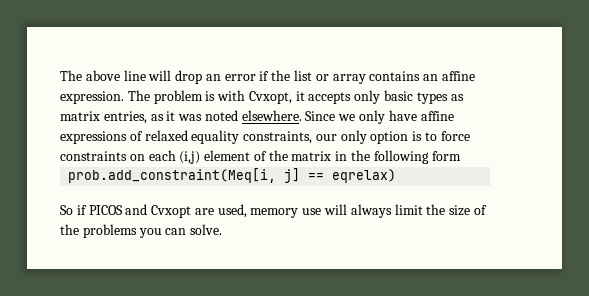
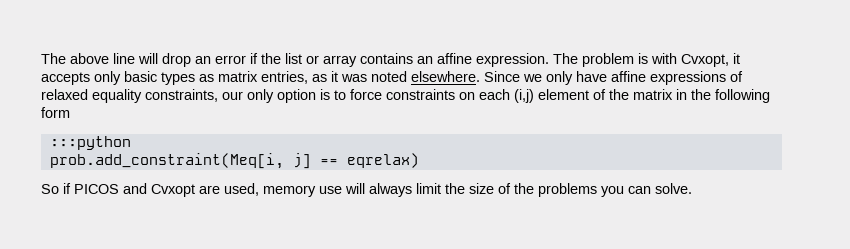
+ :::python

